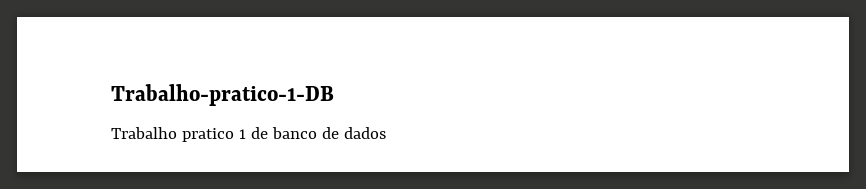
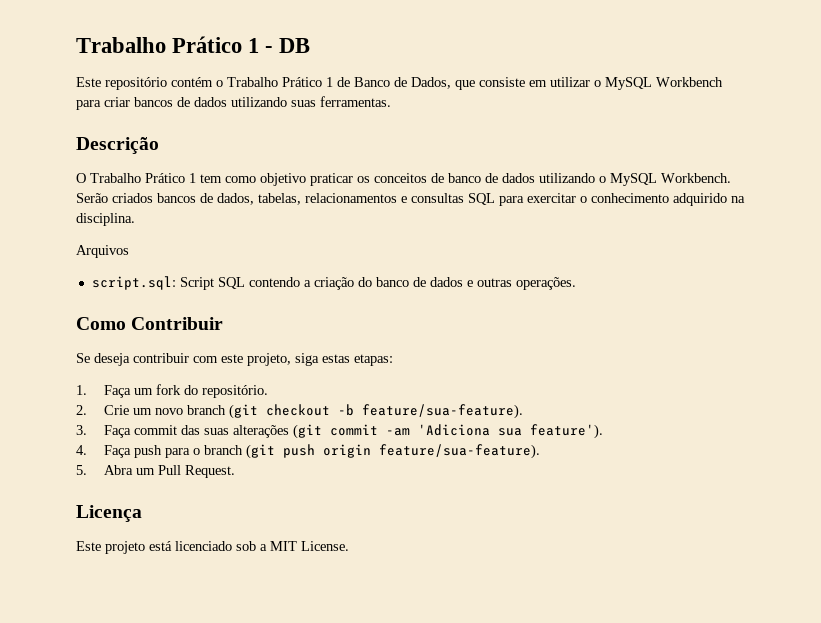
- Trabalho-pratico-1-DB
- Trabalho pratico 1 de banco de dados
+ Trabalho Prático 1 - DB
+ Este repositório contém o Trabalho Prático 1 de Banco de Dados, que consiste em utilizar o MySQL Workbench para criar bancos de dados utilizando suas ferramentas.
+ Descrição
+ O Trabalho Prático 1 tem como objetivo praticar os conceitos de banco de dados utilizando o MySQL Workbench. Serão criados bancos de dados, tabelas, relacionamentos e consultas SQL para exercitar o conhecimento adquirido na disciplina.
+ Arquivos
+ script.sql: Script SQL contendo a criação do banco de dados e outras operações.
+ Como Contribuir
+ Se deseja contribuir com este projeto, siga estas etapas:
+ 1. Faça um fork do repositório.
+ 2. Crie um novo branch (git checkout -b feature/sua-feature).
+ 3. Faça commit das suas alterações (git commit -am 'Adiciona sua feature').
+ 4. Faça push para o branch (git push origin feature/sua-feature).
+ 5. Abra um Pull Request.
+ Licença
+ Este projeto está licenciado sob a MIT License.

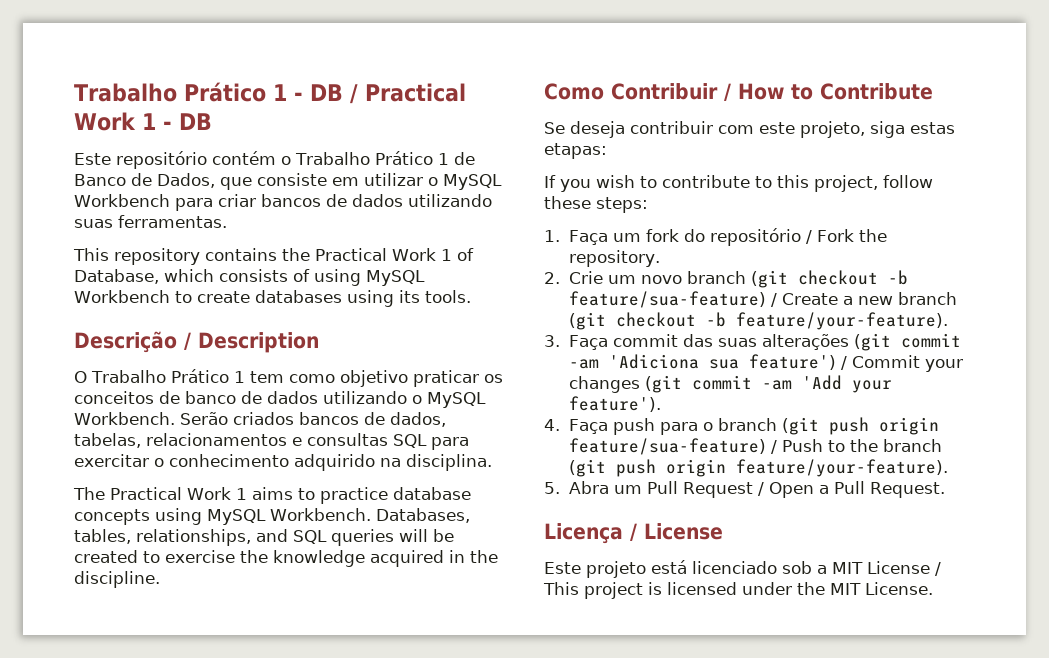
- Trabalho Prático 1 - DB
+ Trabalho Prático 1 - DB / Practical Work 1 - DB
+ This repository contains the Practical Work 1 of Database, which consists of using MySQL Workbench to create databases using its tools.
- Descrição
+ Descrição / Description
- Arquivos
- script.sql: Script SQL contendo a criação do banco de dados e outras operações.
- Como Contribuir
+ The Practical Work 1 aims to practice database concepts using MySQL Workbench. Databases, tables, relationships, and SQL queries will be created to exercise the knowledge acquired in the discipline.
+ Como Contribuir / How to Contribute
+ If you wish to contribute to this project, follow these steps:
- 1. Faça um fork do repositório.
+ 1. Faça um fork do repositório / Fork the repository.
- 2. Crie um novo branch (git checkout -b feature/sua-feature).
+ 2. Crie um novo branch (git checkout -b feature/sua-feature) / Create a new branch (git checkout -b feature/your-feature).
- 3. Faça commit das suas alterações (git commit -am 'Adiciona sua feature').
+ 3. Faça commit das suas alterações (git commit -am 'Adiciona sua feature') / Commit your changes (git commit -am 'Add your feature').
- 4. Faça push para o branch (git push origin feature/sua-feature).
+ 4. Faça push para o branch (git push origin feature/sua-feature) / Push to the branch (git push origin feature/your-feature).
- 5. Abra um Pull Request.
+ 5. Abra um Pull Request / Open a Pull Request.
- Licença
+ Licença / License
- Este projeto está licenciado sob a MIT License.
+ Este projeto está licenciado sob a MIT License / This project is licensed under the MIT License.

